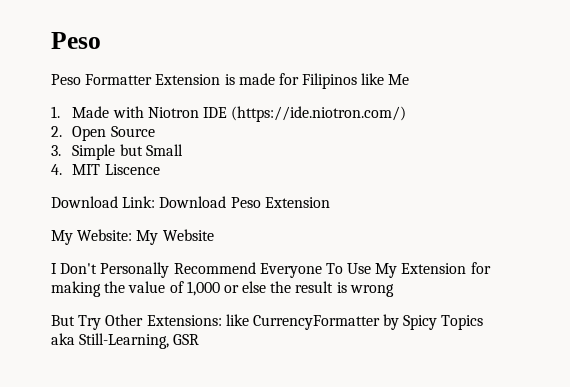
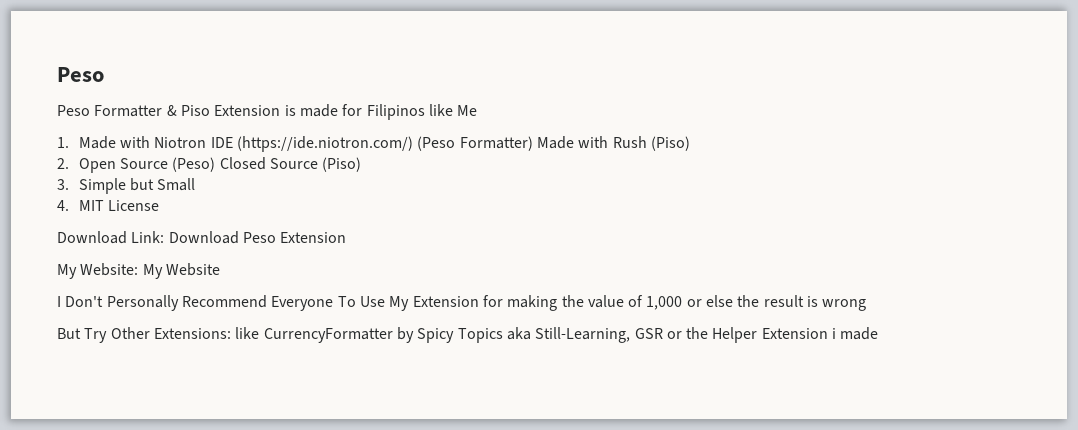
- Peso Formatter Extension is made for Filipinos like Me
+ Peso Formatter & Piso Extension is made for Filipinos like Me
- 1. Made with Niotron IDE (https://ide.niotron.com/)
+ 1. Made with Niotron IDE (https://ide.niotron.com/) (Peso Formatter) Made with Rush (Piso)
- 2. Open Source
+ 2. Open Source (Peso) Closed Source (Piso)
- 4. MIT Liscence
+ 4. MIT License
- But Try Other Extensions: like CurrencyFormatter by Spicy Topics aka Still-Learning, GSR
+ But Try Other Extensions: like CurrencyFormatter by Spicy Topics aka Still-Learning, GSR or the Helper Extension i made

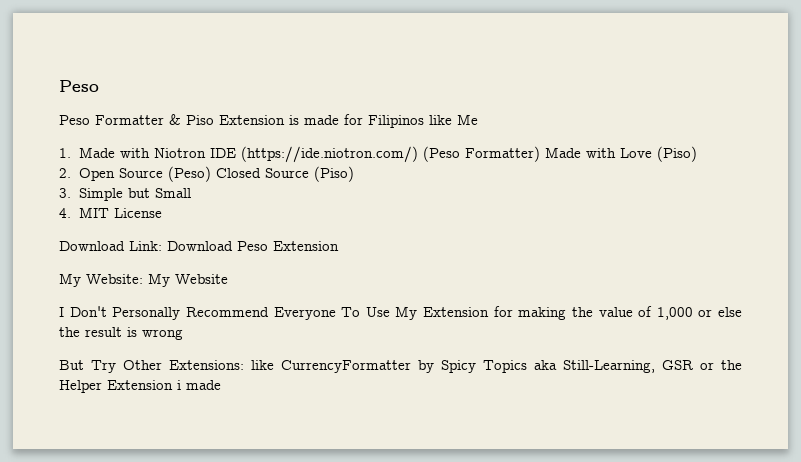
- 1. Made with Niotron IDE (https://ide.niotron.com/) (Peso Formatter) Made with Rush (Piso)
+ 1. Made with Niotron IDE (https://ide.niotron.com/) (Peso Formatter) Made with Love (Piso)

